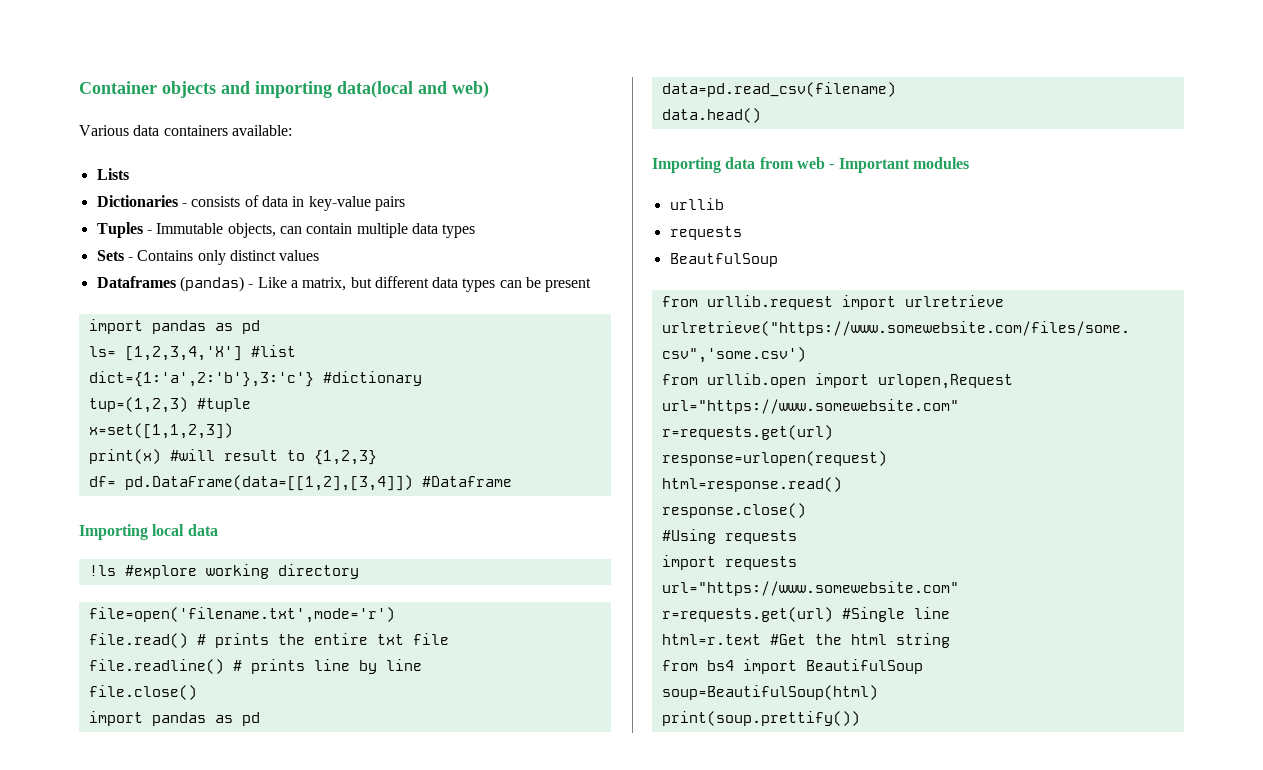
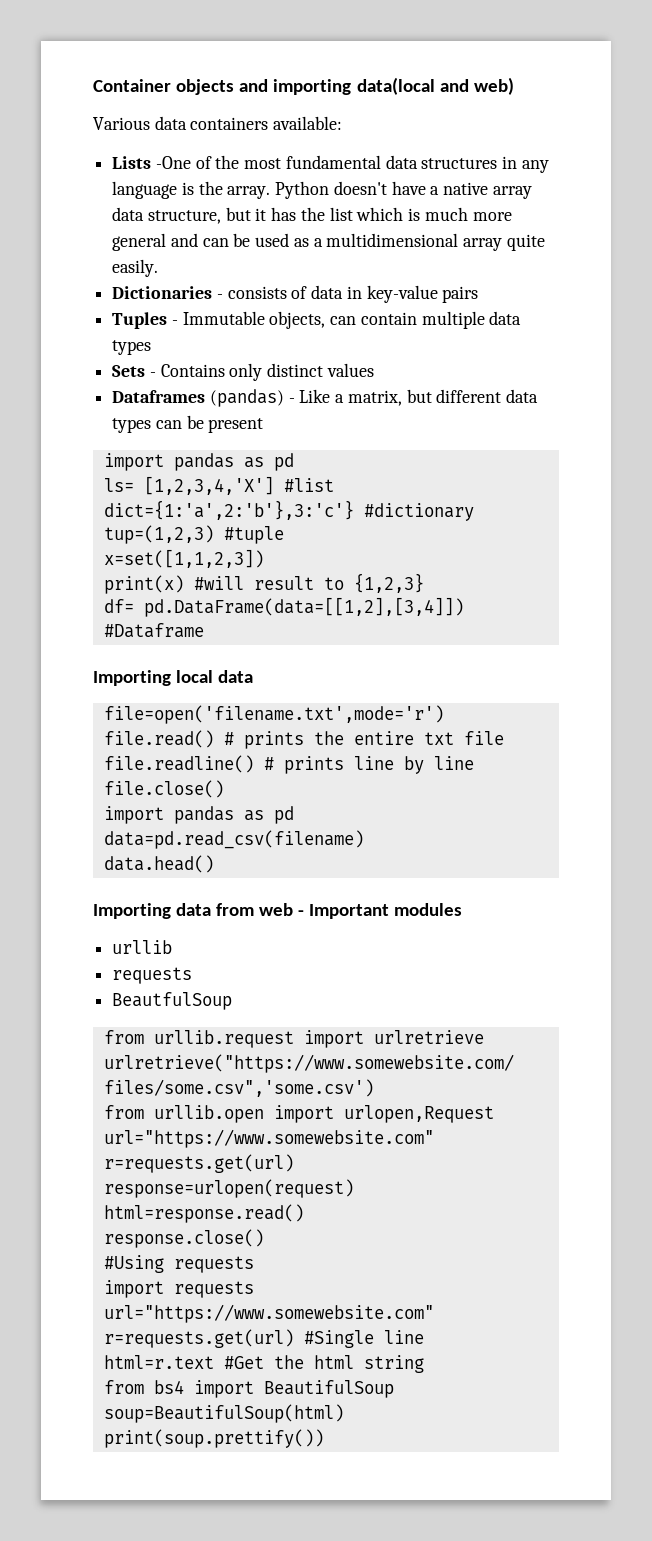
- Lists
+ Lists -One of the most fundamental data structures in any language is the array. Python doesn't have a native array data structure, but it has the list which is much more general and can be used as a multidimensional array quite easily.
- !ls #explore working directory

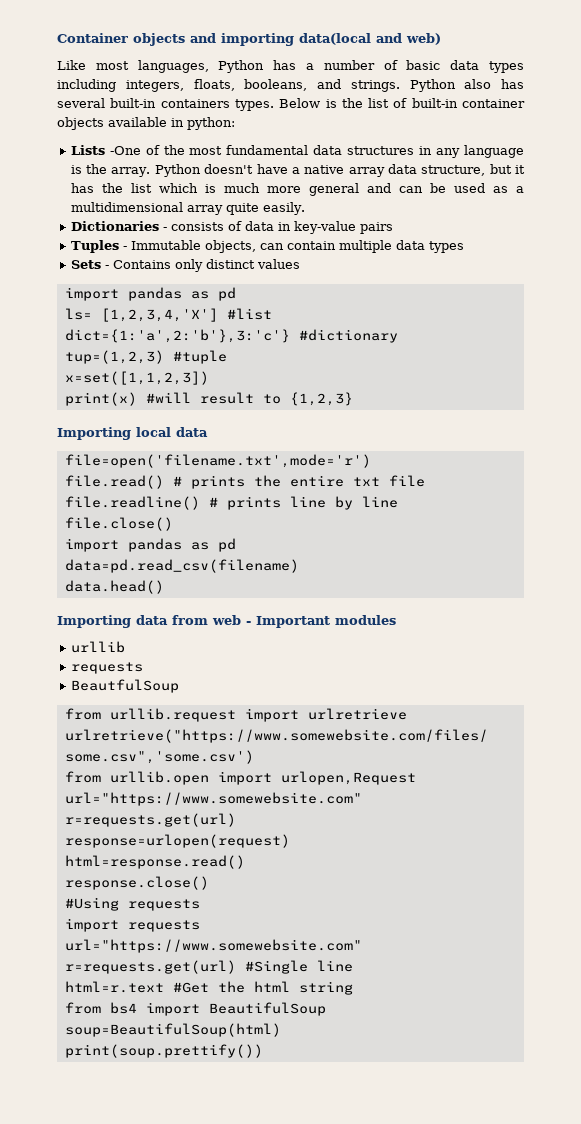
- Various data containers available:
+ Like most languages, Python has a number of basic data types including integers, floats, booleans, and strings. Python also has several built-in containers types. Below is the list of built-in container objects available in python:
- Dataframes (pandas) - Like a matrix, but different data types can be present
- df= pd.DataFrame(data=[[1,2],[3,4]]) #Dataframe

